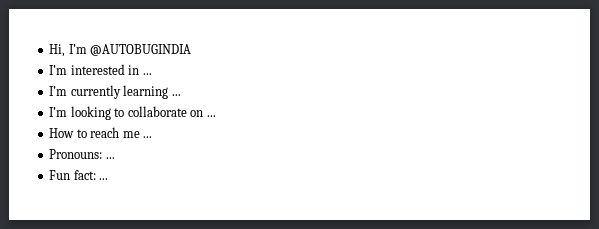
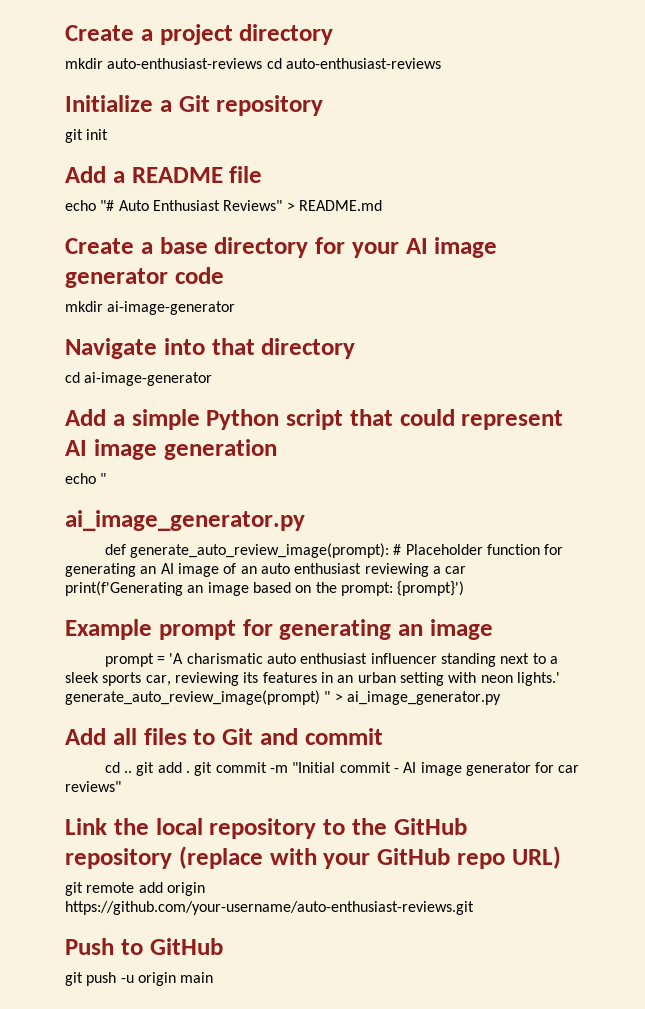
- Hi, I’m @AUTOBUGINDIA
- I’m interested in ...
- I’m currently learning ...
- I’m looking to collaborate on ...
- How to reach me ...
- Pronouns: ...
- Fun fact: ...
+ Create a project directory
+ mkdir auto-enthusiast-reviews cd auto-enthusiast-reviews
+ Initialize a Git repository
+ git init
+ Add a README file
+ echo "# Auto Enthusiast Reviews" > README.md
+ Create a base directory for your AI image generator code
+ mkdir ai-image-generator
+ Navigate into that directory
+ cd ai-image-generator
+ Add a simple Python script that could represent AI image generation
+ echo "
+ ai_image_generator.py
+ def generate_auto_review_image(prompt): # Placeholder function for generating an AI image of an auto enthusiast reviewing a car print(f'Generating an image based on the prompt: {prompt}')
+ Example prompt for generating an image
+ prompt = 'A charismatic auto enthusiast influencer standing next to a sleek sports car, reviewing its features in an urban setting with neon lights.' generate_auto_review_image(prompt) " > ai_image_generator.py
+ Add all files to Git and commit
+ cd .. git add . git commit -m "Initial commit - AI image generator for car reviews"
+ Link the local repository to the GitHub repository (replace with your GitHub repo URL)
+ git remote add origin https://github.com/your-username/auto-enthusiast-reviews.git
+ Push to GitHub
+ git push -u origin main

